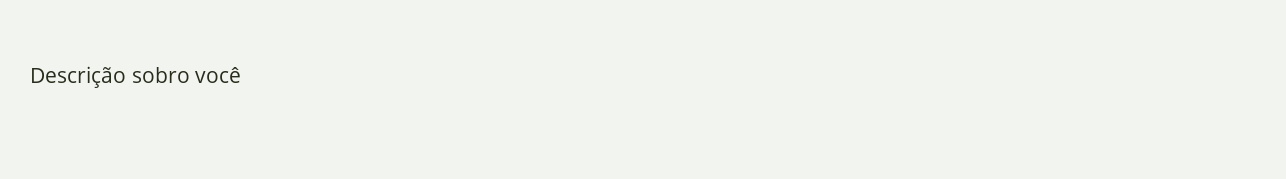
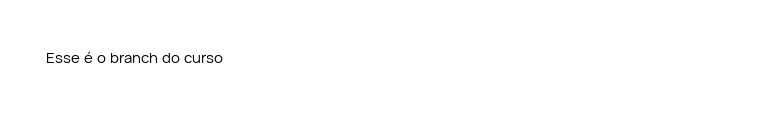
- Descrição sobro você
+ Esse é o branch do curso

